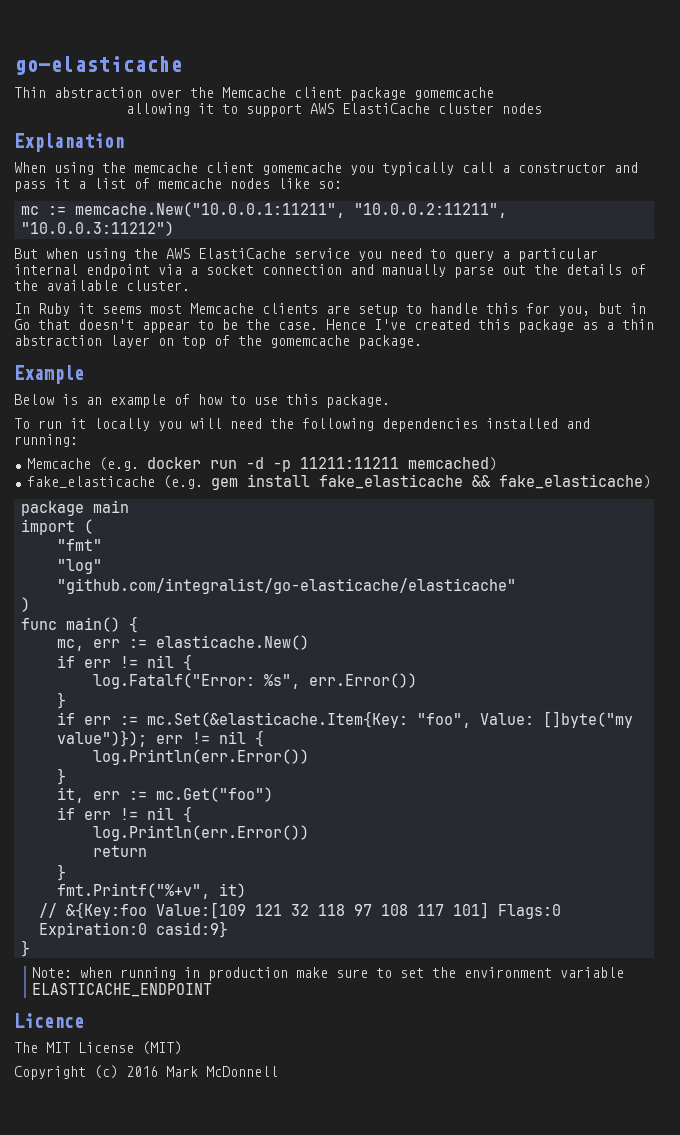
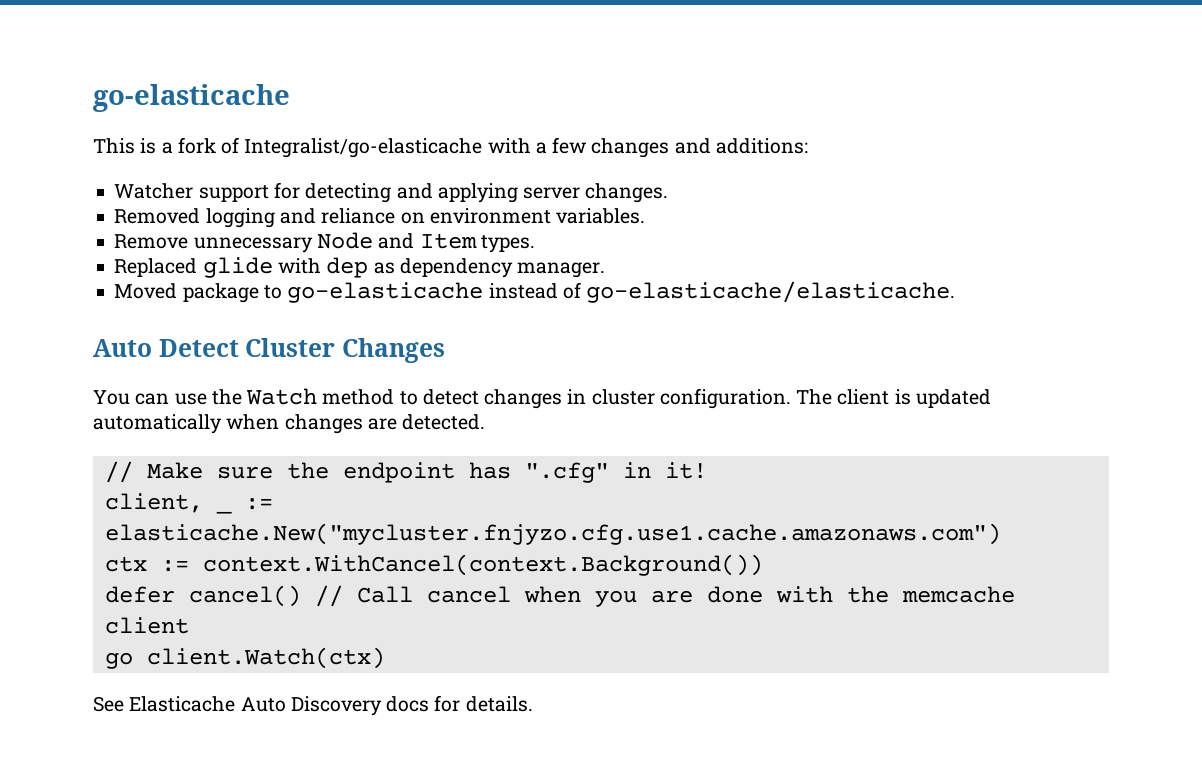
- Thin abstraction over the Memcache client package gomemcache
- allowing it to support AWS ElastiCache cluster nodes
- Explanation
- When using the memcache client gomemcache you typically call a constructor and pass it a list of memcache nodes like so:
- mc := memcache.New("10.0.0.1:11211", "10.0.0.2:11211", "10.0.0.3:11212")
- But when using the AWS ElastiCache service you need to query a particular internal endpoint via a socket connection and manually parse out the details of the available cluster.
- In Ruby it seems most Memcache clients are setup to handle this for you, but in Go that doesn't appear to be the case. Hence I've created this package as a thin abstraction layer on top of the gomemcache package.
- Example
- Below is an example of how to use this package.
- To run it locally you will need the following dependencies installed and running:
- Memcache (e.g. docker run -d -p 11211:11211 memcached)
- fake_elasticache (e.g. gem install fake_elasticache && fake_elasticache)
- package main
- import (
- "fmt"
- "log"
- "github.com/integralist/go-elasticache/elasticache"
- )
- func main() {
- mc, err := elasticache.New()
- if err != nil {
- log.Fatalf("Error: %s", err.Error())
- }
- if err := mc.Set(&elasticache.Item{Key: "foo", Value: []byte("my value")}); err != nil {
- log.Println(err.Error())
- }
- it, err := mc.Get("foo")
- if err != nil {
- log.Println(err.Error())
- return
- }
- fmt.Printf("%+v", it)
- // &{Key:foo Value:[109 121 32 118 97 108 117 101] Flags:0 Expiration:0 casid:9}
- }
- Note: when running in production make sure to set the environment variable ELASTICACHE_ENDPOINT
- Licence
- The MIT License (MIT)
- Copyright (c) 2016 Mark McDonnell
+ This is a fork of Integralist/go-elasticache with a few changes and additions:
+ Watcher support for detecting and applying server changes.
+ Removed logging and reliance on environment variables.
+ Remove unnecessary Node and Item types.
+ Replaced glide with dep as dependency manager.
+ Moved package to go-elasticache instead of go-elasticache/elasticache.
+ Auto Detect Cluster Changes
+ You can use the Watch method to detect changes in cluster configuration. The client is updated automatically when changes are detected.
+ // Make sure the endpoint has ".cfg" in it!
+ client, _ := elasticache.New("mycluster.fnjyzo.cfg.use1.cache.amazonaws.com")
+ ctx := context.WithCancel(context.Background())
+ defer cancel() // Call cancel when you are done with the memcache client
+ go client.Watch(ctx)
+ See Elasticache Auto Discovery docs for details.

